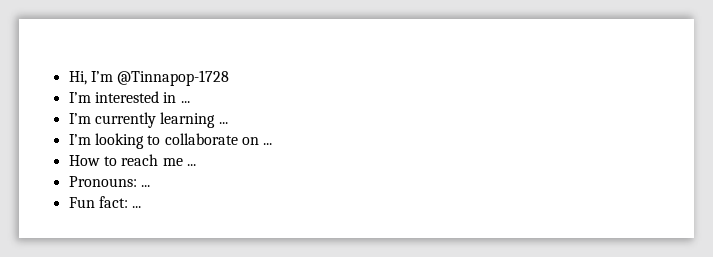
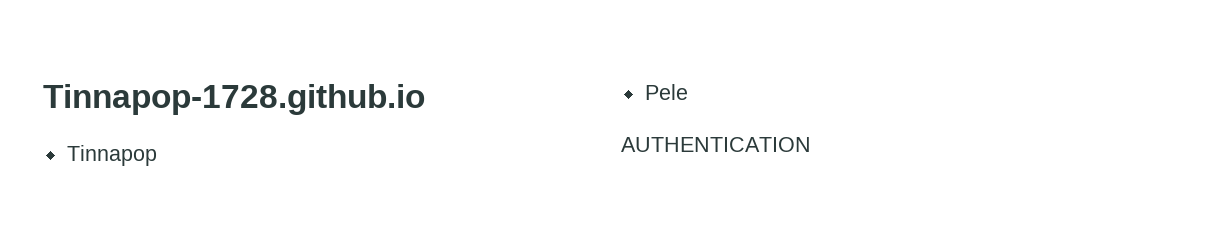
- Hi, I’m @Tinnapop-1728
- I’m interested in ...
- I’m currently learning ...
- I’m looking to collaborate on ...
- How to reach me ...
- Pronouns: ...
- Fun fact: ...
+ Tinnapop-1728.github.io
+ Tinnapop
+ Pele
+ AUTHENTICATION

